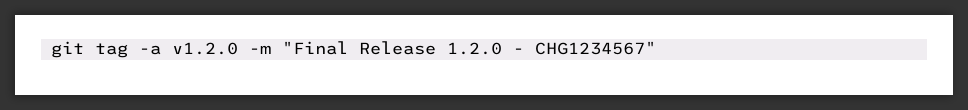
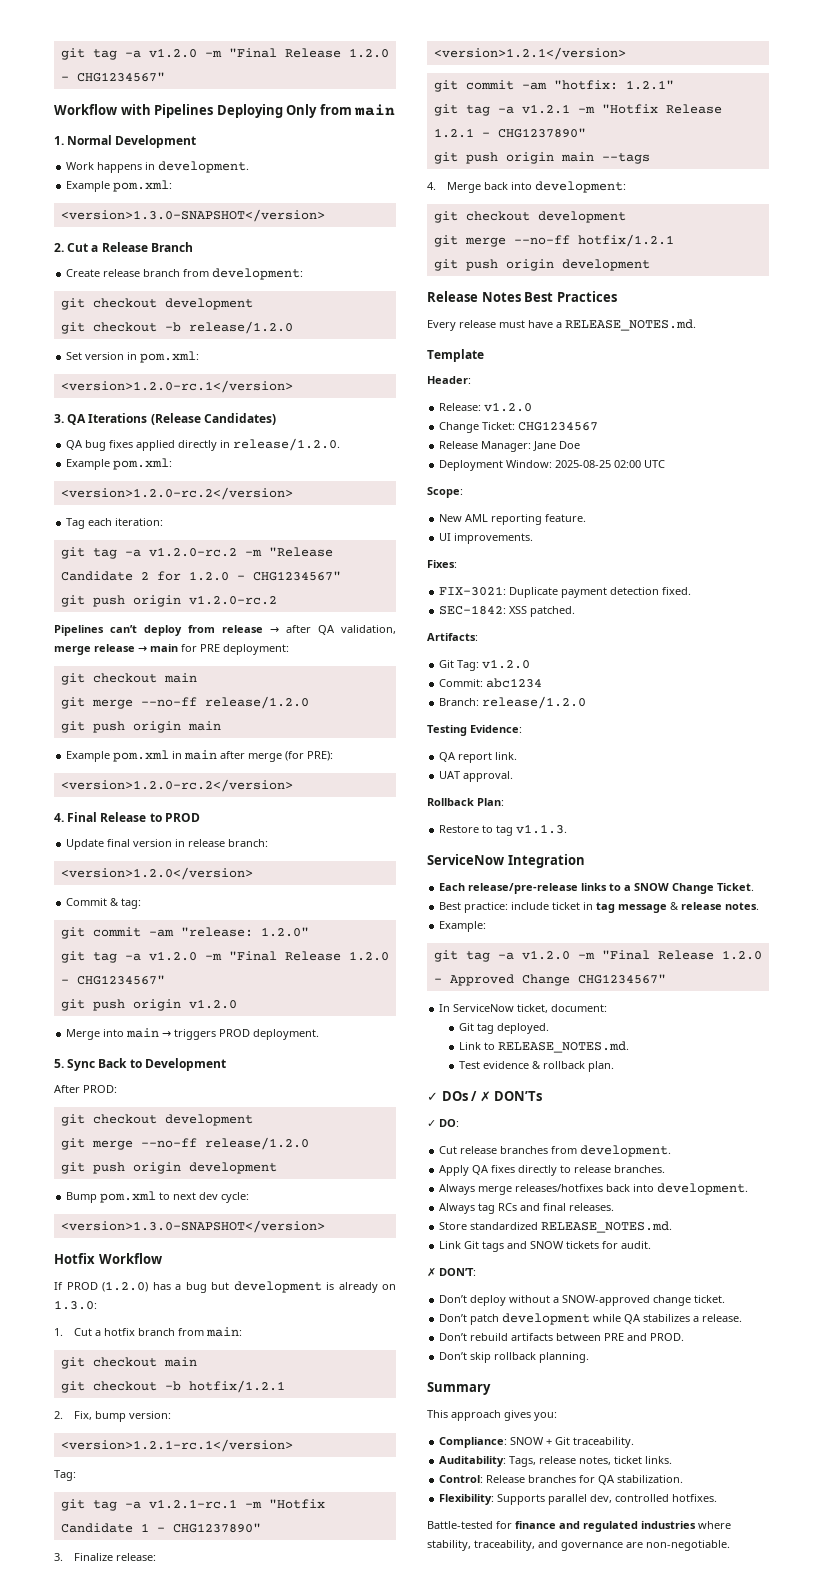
+ Workflow with Pipelines Deploying Only from main
+ 1. Normal Development
+ Work happens in development.
+ Example pom.xml:
+ <version>1.3.0-SNAPSHOT</version>
+ 2. Cut a Release Branch
+ Create release branch from development:
+ git checkout development
+ git checkout -b release/1.2.0
+ Set version in pom.xml:
+ <version>1.2.0-rc.1</version>
+ 3. QA Iterations (Release Candidates)
+ QA bug fixes applied directly in release/1.2.0.
+ Example pom.xml:
+ <version>1.2.0-rc.2</version>
+ Tag each iteration:
+ git tag -a v1.2.0-rc.2 -m "Release Candidate 2 for 1.2.0 - CHG1234567"
+ git push origin v1.2.0-rc.2
+ Pipelines can’t deploy from release → after QA validation, merge release → main for PRE deployment:
+ git checkout main
+ git merge --no-ff release/1.2.0
+ git push origin main
+ Example pom.xml in main after merge (for PRE):
+ <version>1.2.0-rc.2</version>
+ 4. Final Release to PROD
+ Update final version in release branch:
+ <version>1.2.0</version>
+ Commit & tag:
+ git commit -am "release: 1.2.0"
+ git tag -a v1.2.0 -m "Final Release 1.2.0 - CHG1234567"
+ git push origin v1.2.0
+ Merge into main → triggers PROD deployment.
+ 5. Sync Back to Development
+ After PROD:
+ git checkout development
+ git merge --no-ff release/1.2.0
+ git push origin development
+ Bump pom.xml to next dev cycle:
+ <version>1.3.0-SNAPSHOT</version>
+ Hotfix Workflow
+ If PROD (1.2.0) has a bug but development is already on 1.3.0:
+ 1. Cut a hotfix branch from main:
+ git checkout main
+ git checkout -b hotfix/1.2.1
+ 2. Fix, bump version:
+ <version>1.2.1-rc.1</version>
+ Tag:
+ git tag -a v1.2.1-rc.1 -m "Hotfix Candidate 1 - CHG1237890"
+ 3. Finalize release:
+ <version>1.2.1</version>
+ git commit -am "hotfix: 1.2.1"
+ git tag -a v1.2.1 -m "Hotfix Release 1.2.1 - CHG1237890"
+ git push origin main --tags
+ 4. Merge back into development:
+ git checkout development
+ git merge --no-ff hotfix/1.2.1
+ git push origin development
+ Release Notes Best Practices
+ Every release must have a RELEASE_NOTES.md.
+ Template
+ Header:
+ Release: v1.2.0
+ Change Ticket: CHG1234567
+ Release Manager: Jane Doe
+ Deployment Window: 2025-08-25 02:00 UTC
+ Scope:
+ New AML reporting feature.
+ UI improvements.
+ Fixes:
+ FIX-3021: Duplicate payment detection fixed.
+ SEC-1842: XSS patched.
+ Artifacts:
+ Git Tag: v1.2.0
+ Commit: abc1234
+ Branch: release/1.2.0
+ Testing Evidence:
+ QA report link.
+ UAT approval.
+ Rollback Plan:
+ Restore to tag v1.1.3.
+ ServiceNow Integration
+ Each release/pre-release links to a SNOW Change Ticket.
+ Best practice: include ticket in tag message & release notes.
+ Example:
+ git tag -a v1.2.0 -m "Final Release 1.2.0 - Approved Change CHG1234567"
+ In ServiceNow ticket, document:
+ Git tag deployed.
+ Link to RELEASE_NOTES.md.
+ Test evidence & rollback plan.
+ ✓ DOs / ✗ DON’Ts
+ ✓ DO:
+ Cut release branches from development.
+ Apply QA fixes directly to release branches.
+ Always merge releases/hotfixes back into development.
+ Always tag RCs and final releases.
+ Store standardized RELEASE_NOTES.md.
+ Link Git tags and SNOW tickets for audit.
+ ✗ DON’T:
+ Don’t deploy without a SNOW-approved change ticket.
+ Don’t patch development while QA stabilizes a release.
+ Don’t rebuild artifacts between PRE and PROD.
+ Don’t skip rollback planning.
+ Summary
+ This approach gives you:
+ Compliance: SNOW + Git traceability.
+ Auditability: Tags, release notes, ticket links.
+ Control: Release branches for QA stabilization.
+ Flexibility: Supports parallel dev, controlled hotfixes.
+ Battle-tested for finance and regulated industries where stability, traceability, and governance are non-negotiable.

